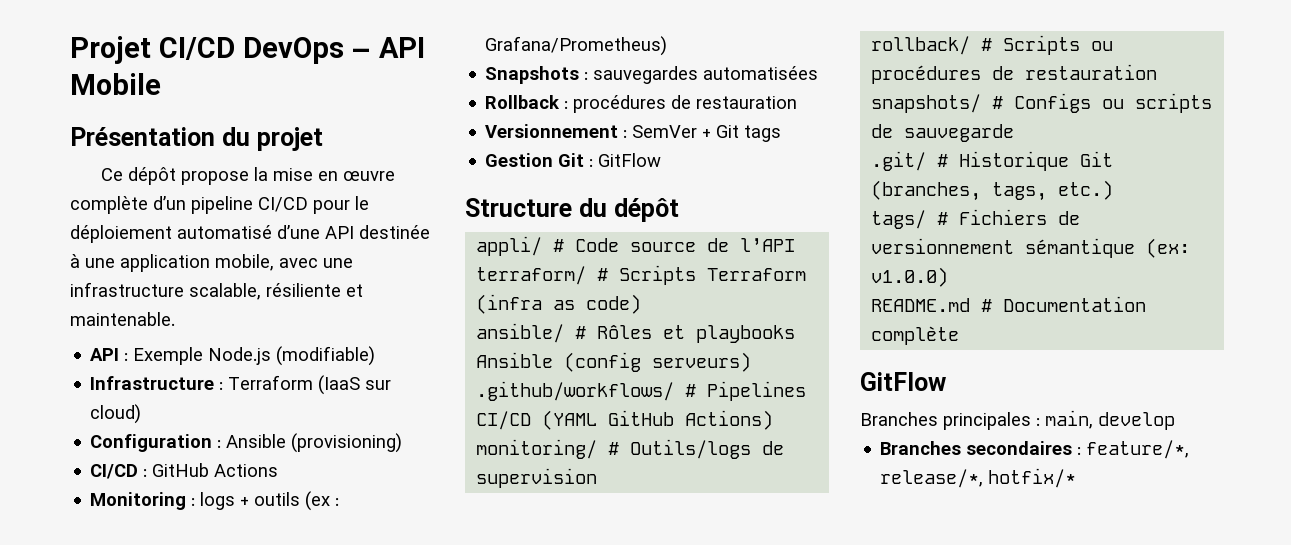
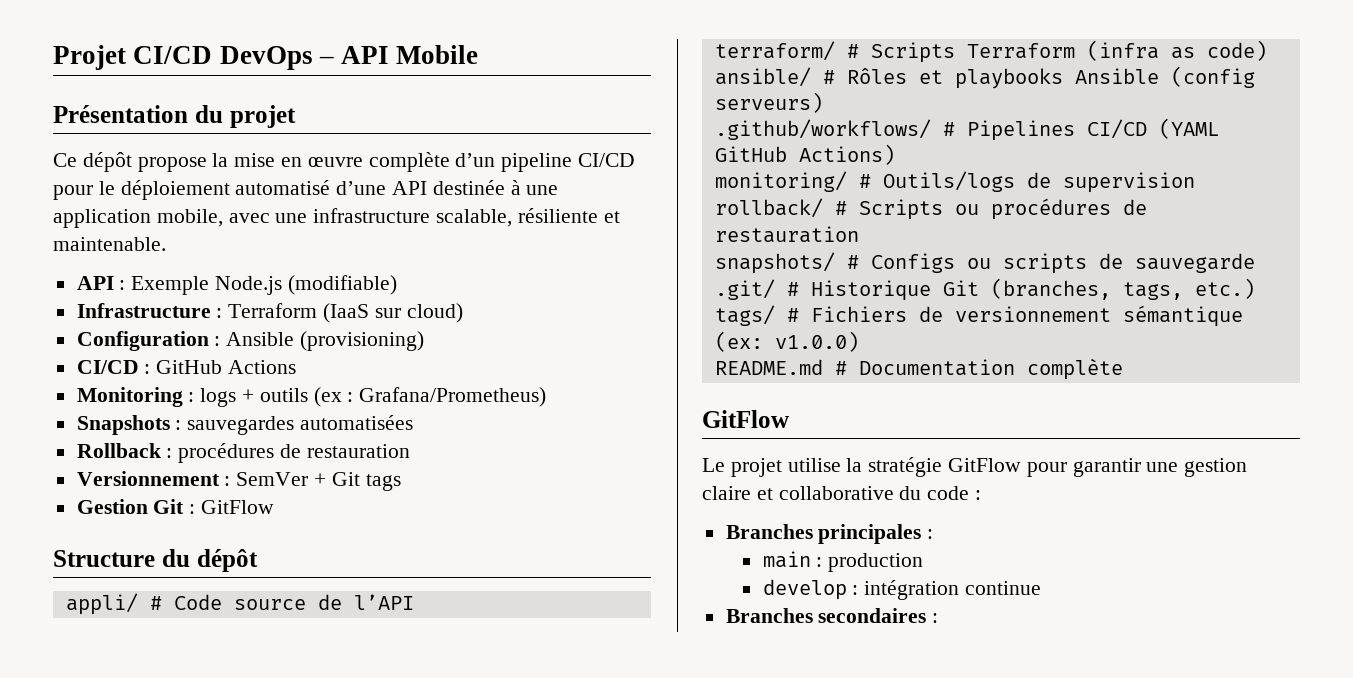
- Branches principales : main, develop
+ Le projet utilise la stratégie GitFlow pour garantir une gestion claire et collaborative du code :
+ Branches principales :
+ main : production
+ develop : intégration continue
- Branches secondaires : feature/*, release/*, hotfix/*
+ Branches secondaires :

